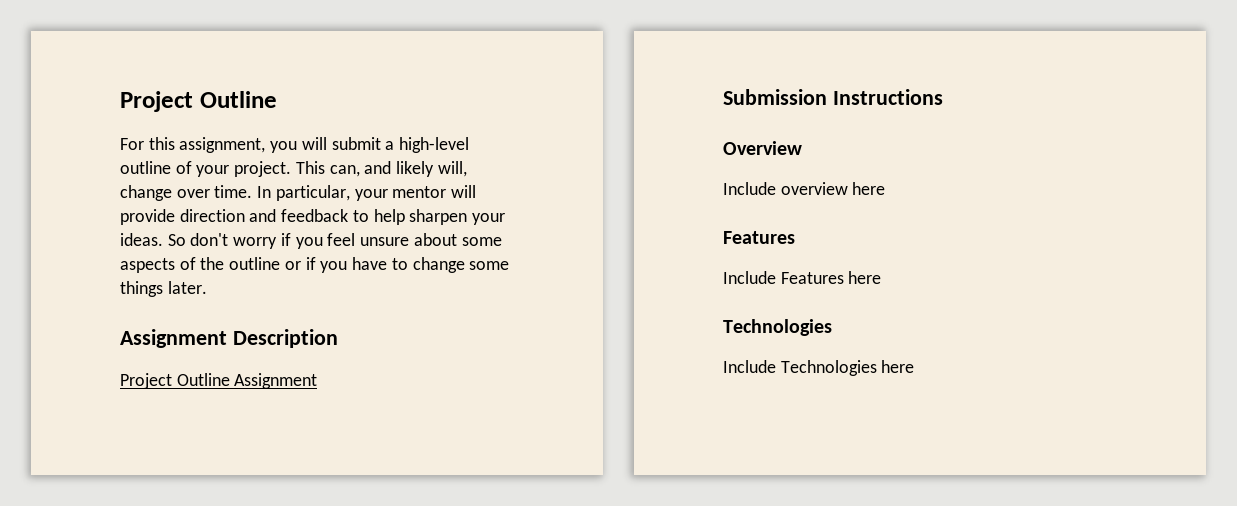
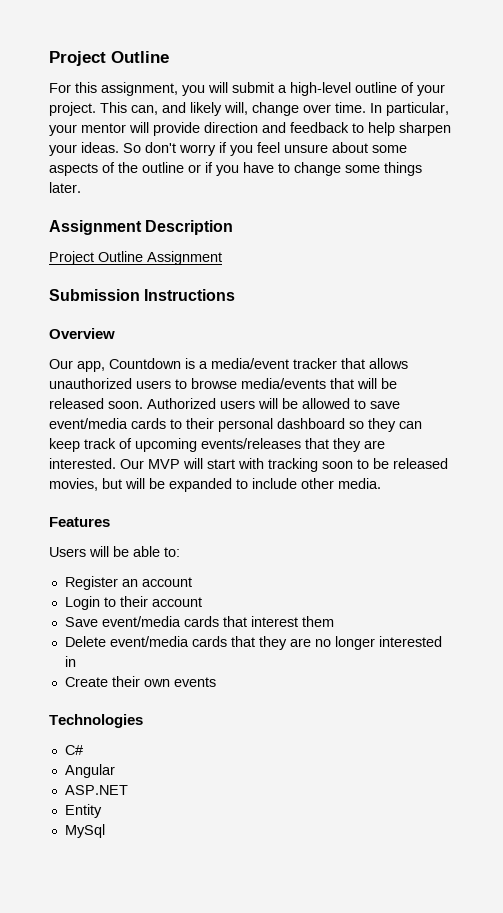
- Include overview here
+ Our app, Countdown is a media/event tracker that allows unauthorized users to browse media/events that will be released soon. Authorized users will be allowed to save event/media cards to their personal dashboard so they can keep track of upcoming events/releases that they are interested. Our MVP will start with tracking soon to be released movies, but will be expanded to include other media.
  Features
- Include Features here
+ Users will be able to:
+ Register an account
+ Login to their account
+ Save event/media cards that interest them
+ Delete event/media cards that they are no longer interested in
+ Create their own events
  Technologies
- Include Technologies here
+ C#
+ Angular
+ ASP.NET
+ Entity
+ MySql

